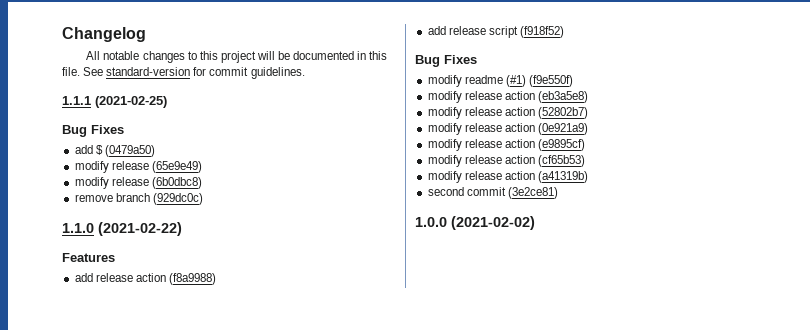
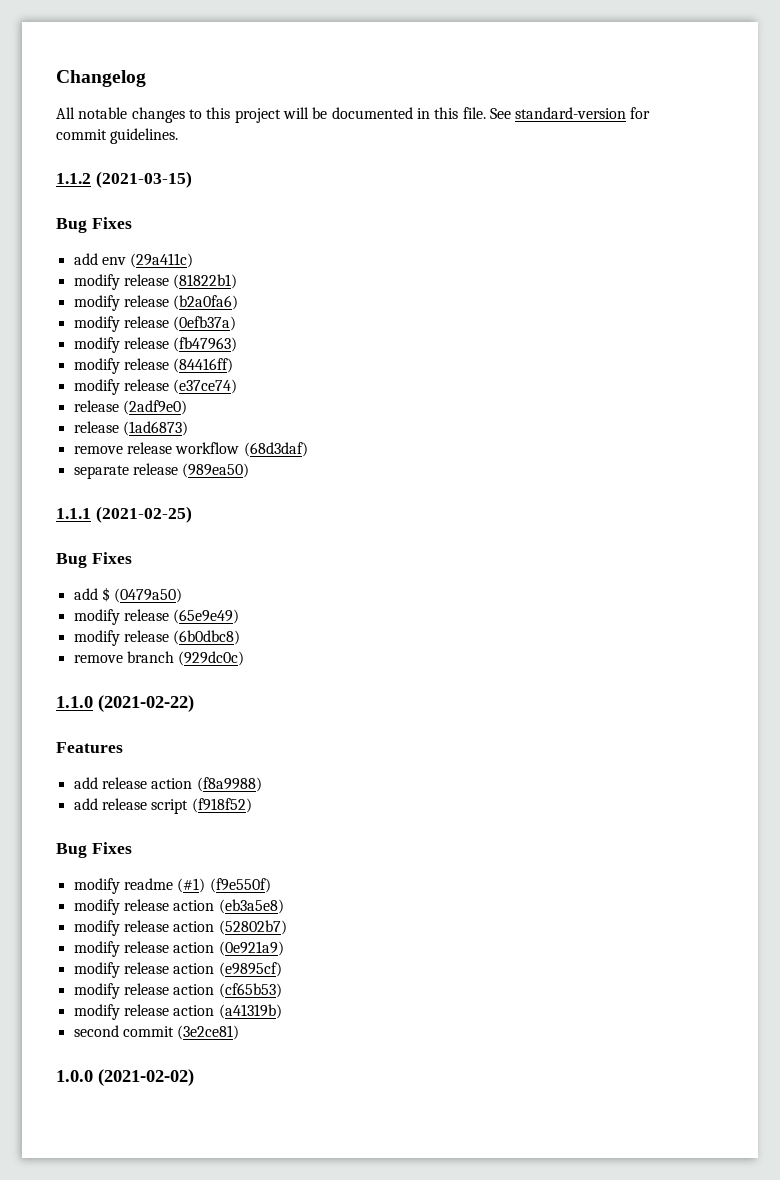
+ 1.1.2 (2021-03-15)
+ Bug Fixes
+ add env (29a411c)
+ modify release (81822b1)
+ modify release (b2a0fa6)
+ modify release (0efb37a)
+ modify release (fb47963)
+ modify release (84416ff)
+ modify release (e37ce74)
+ release (2adf9e0)
+ release (1ad6873)
+ remove release workflow (68d3daf)
+ separate release (989ea50)

